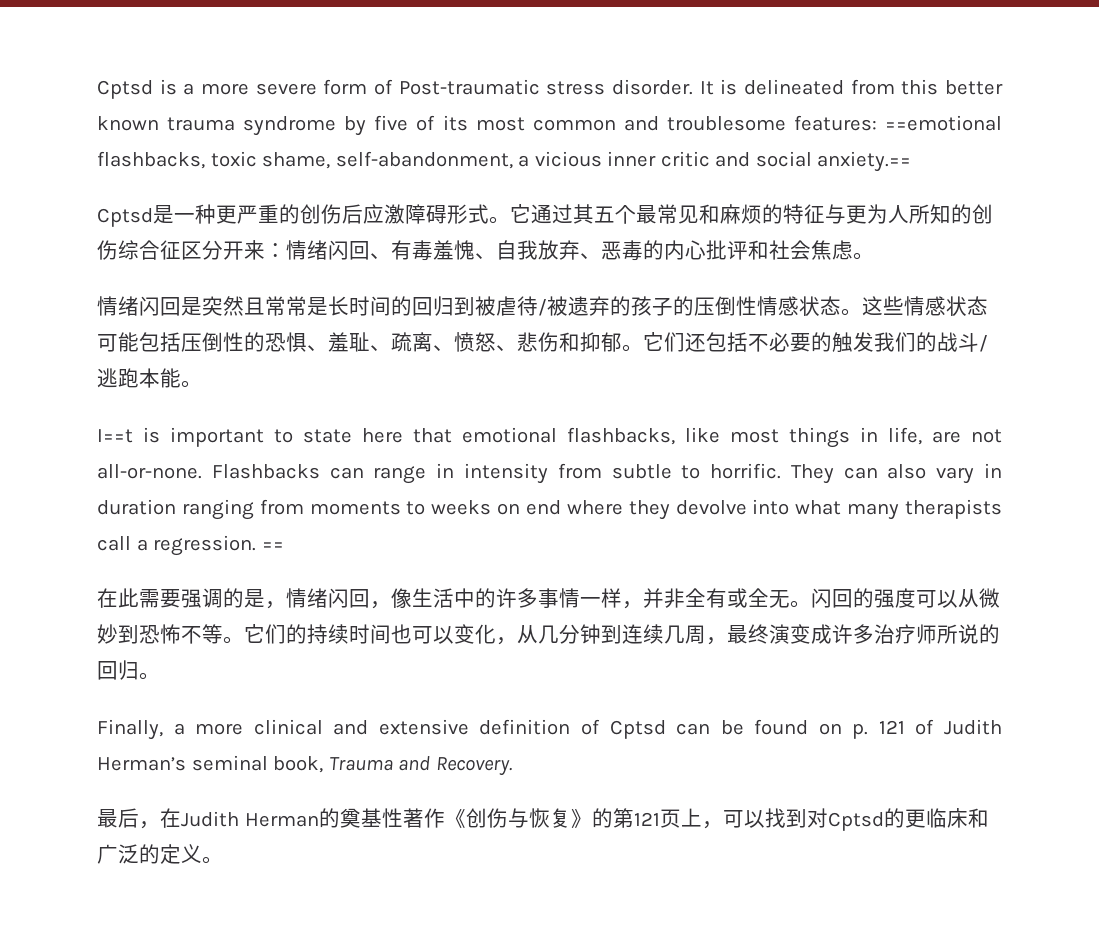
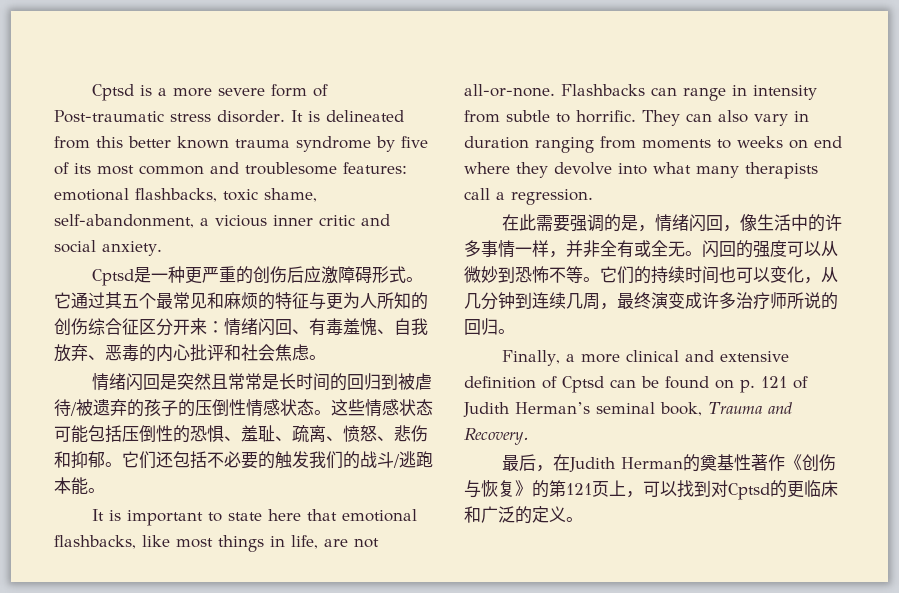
- It is delineated from this better known trauma syndrome by five of its most common and troublesome features: ==emotional flashbacks, toxic shame, self-abandonment, a vicious inner critic and social anxiety.==
+ It is delineated from this better known trauma syndrome by five of its most common and troublesome features: emotional flashbacks, toxic shame, self-abandonment, a vicious inner critic and social anxiety.
- I==t is important to state here that emotional flashbacks, like most things in life, are not all-or-none.
+ It is important to state here that emotional flashbacks, like most things in life, are not all-or-none.
- ==

